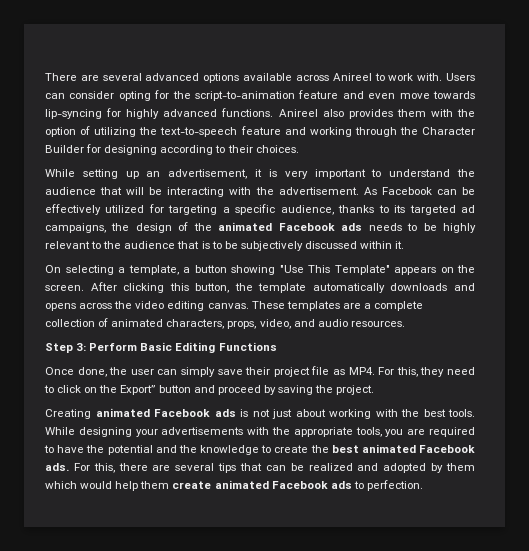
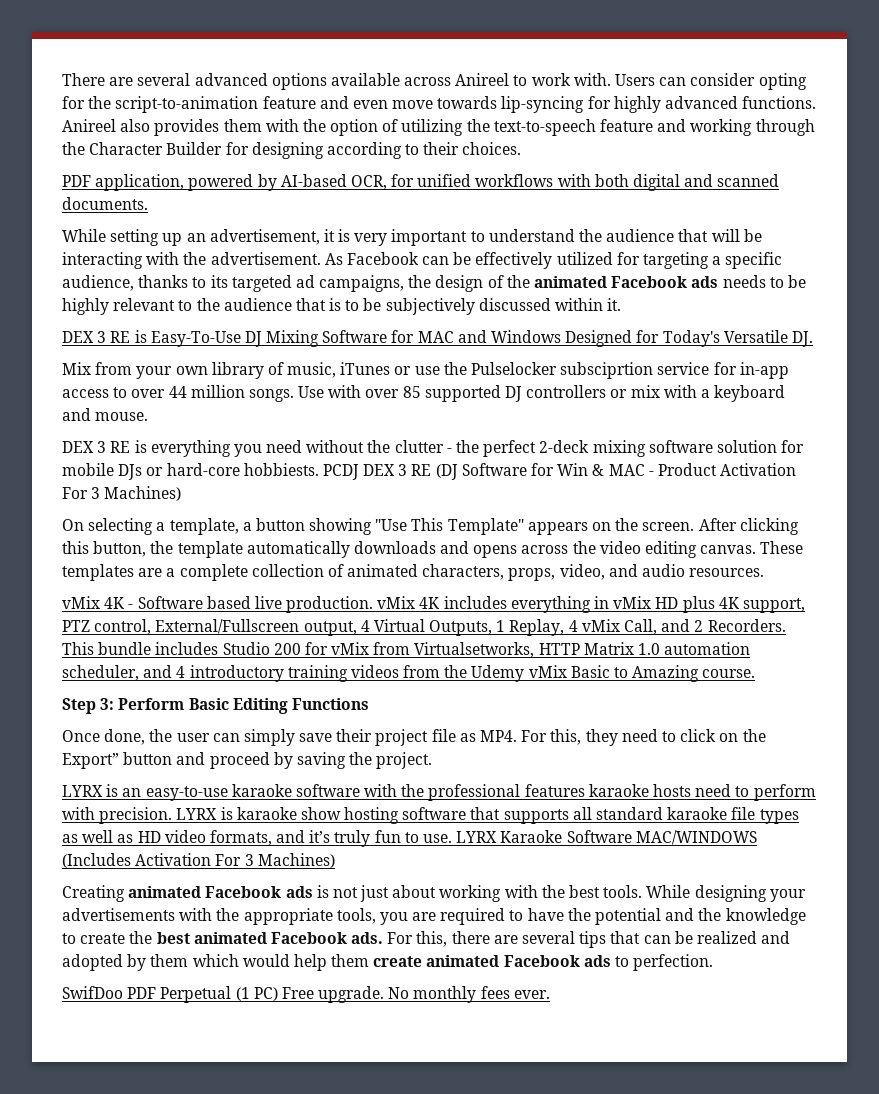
+ PDF application, powered by AI-based OCR, for unified workflows with both digital and scanned documents.
+ DEX 3 RE is Easy-To-Use DJ Mixing Software for MAC and Windows Designed for Today's Versatile DJ.
+ Mix from your own library of music, iTunes or use the Pulselocker subsciprtion service for in-app access to over 44 million songs. Use with over 85 supported DJ controllers or mix with a keyboard and mouse.
+ DEX 3 RE is everything you need without the clutter - the perfect 2-deck mixing software solution for mobile DJs or hard-core hobbiests. PCDJ DEX 3 RE (DJ Software for Win & MAC - Product Activation For 3 Machines)
+ vMix 4K - Software based live production. vMix 4K includes everything in vMix HD plus 4K support, PTZ control, External/Fullscreen output, 4 Virtual Outputs, 1 Replay, 4 vMix Call, and 2 Recorders. This bundle includes Studio 200 for vMix from Virtualsetworks, HTTP Matrix 1.0 automation scheduler, and 4 introductory training videos from the Udemy vMix Basic to Amazing course.
+ LYRX is an easy-to-use karaoke software with the professional features karaoke hosts need to perform with precision. LYRX is karaoke show hosting software that supports all standard karaoke file types as well as HD video formats, and it’s truly fun to use. LYRX Karaoke Software MAC/WINDOWS (Includes Activation For 3 Machines)
+ SwifDoo PDF Perpetual (1 PC) Free upgrade. No monthly fees ever.

